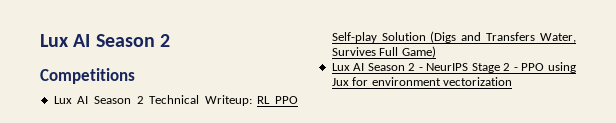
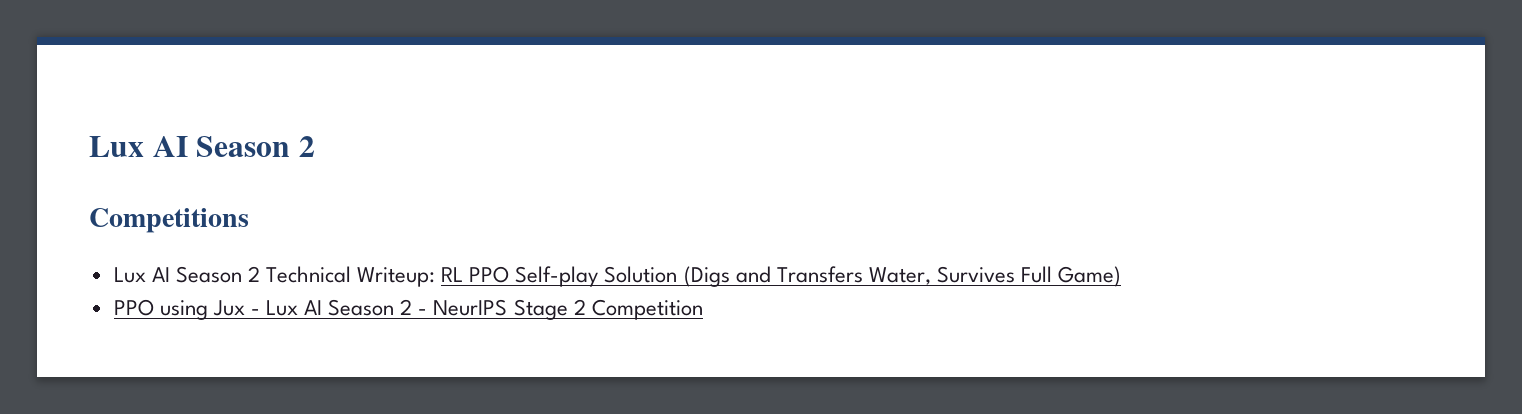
- Lux AI Season 2 - NeurIPS Stage 2 - PPO using Jux for environment vectorization
+ PPO using Jux - Lux AI Season 2 - NeurIPS Stage 2 Competition

